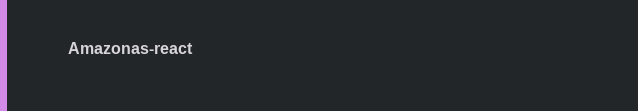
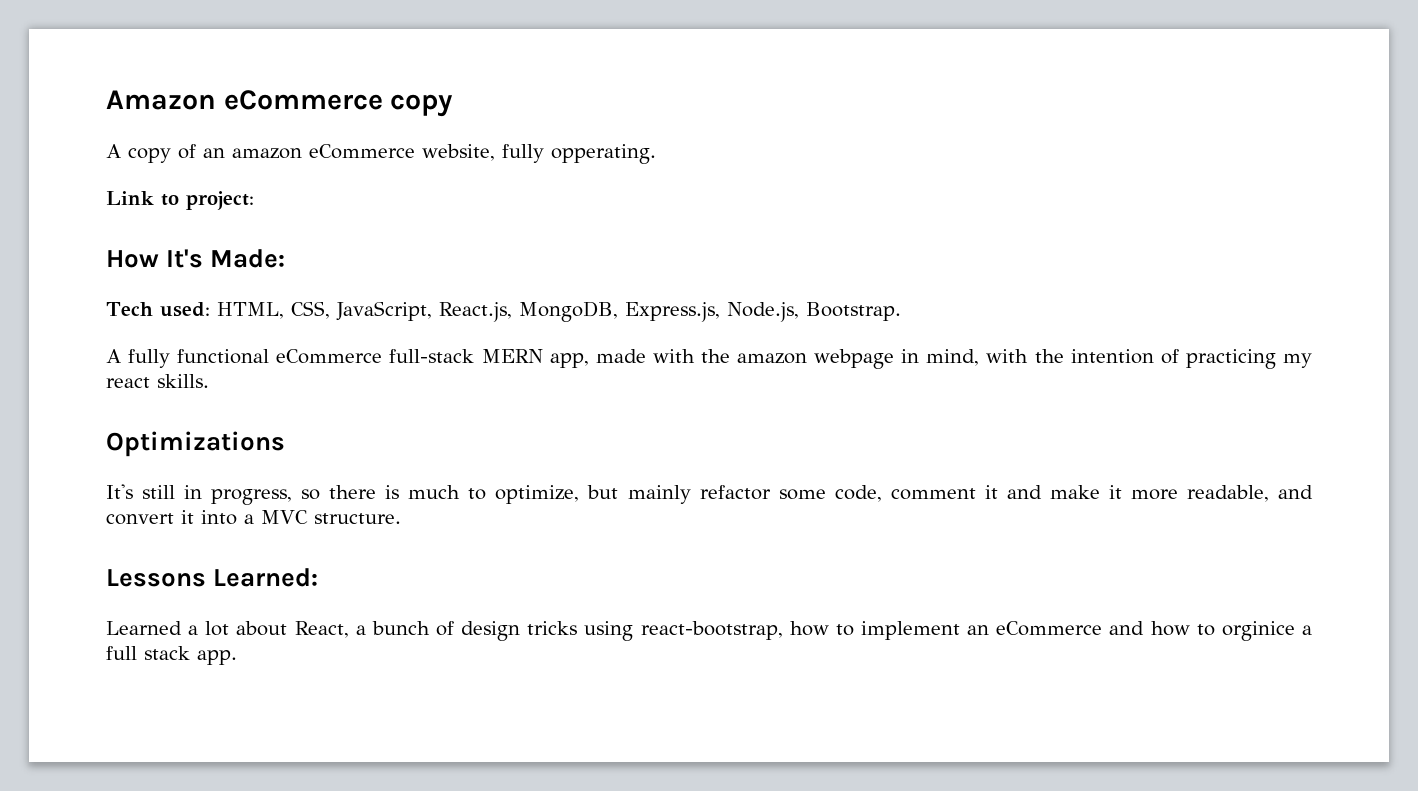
- Amazonas-react
+ Amazon eCommerce copy
+ A copy of an amazon eCommerce website, fully opperating.
+ Link to project:
+ How It's Made:
+ Tech used: HTML, CSS, JavaScript, React.js, MongoDB, Express.js, Node.js, Bootstrap.
+ A fully functional eCommerce full-stack MERN app, made with the amazon webpage in mind, with the intention of practicing my react skills.
+ Optimizations
+ It's still in progress, so there is much to optimize, but mainly refactor some code, comment it and make it more readable, and convert it into a MVC structure.
+ Lessons Learned:
+ Learned a lot about React, a bunch of design tricks using react-bootstrap, how to implement an eCommerce and how to orginice a full stack app.

